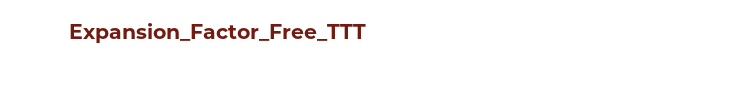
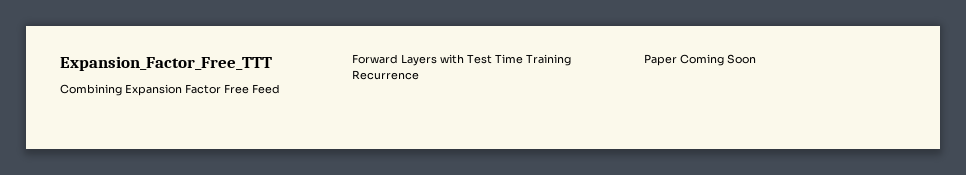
+ Combining Expansion Factor Free Feed Forward Layers with Test Time Training Recurrence
+ Paper Coming Soon

